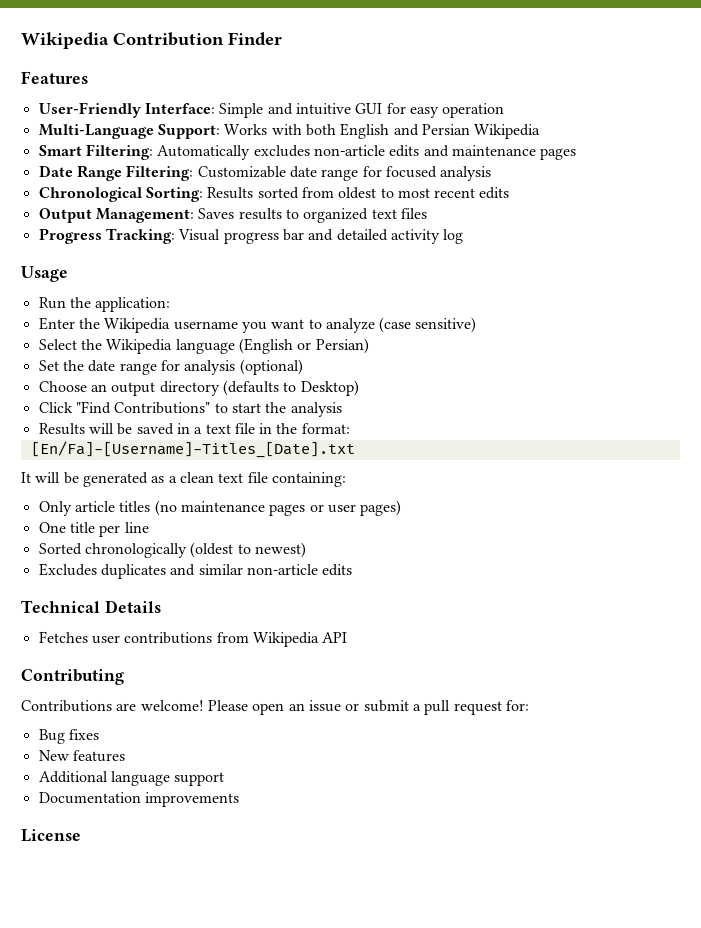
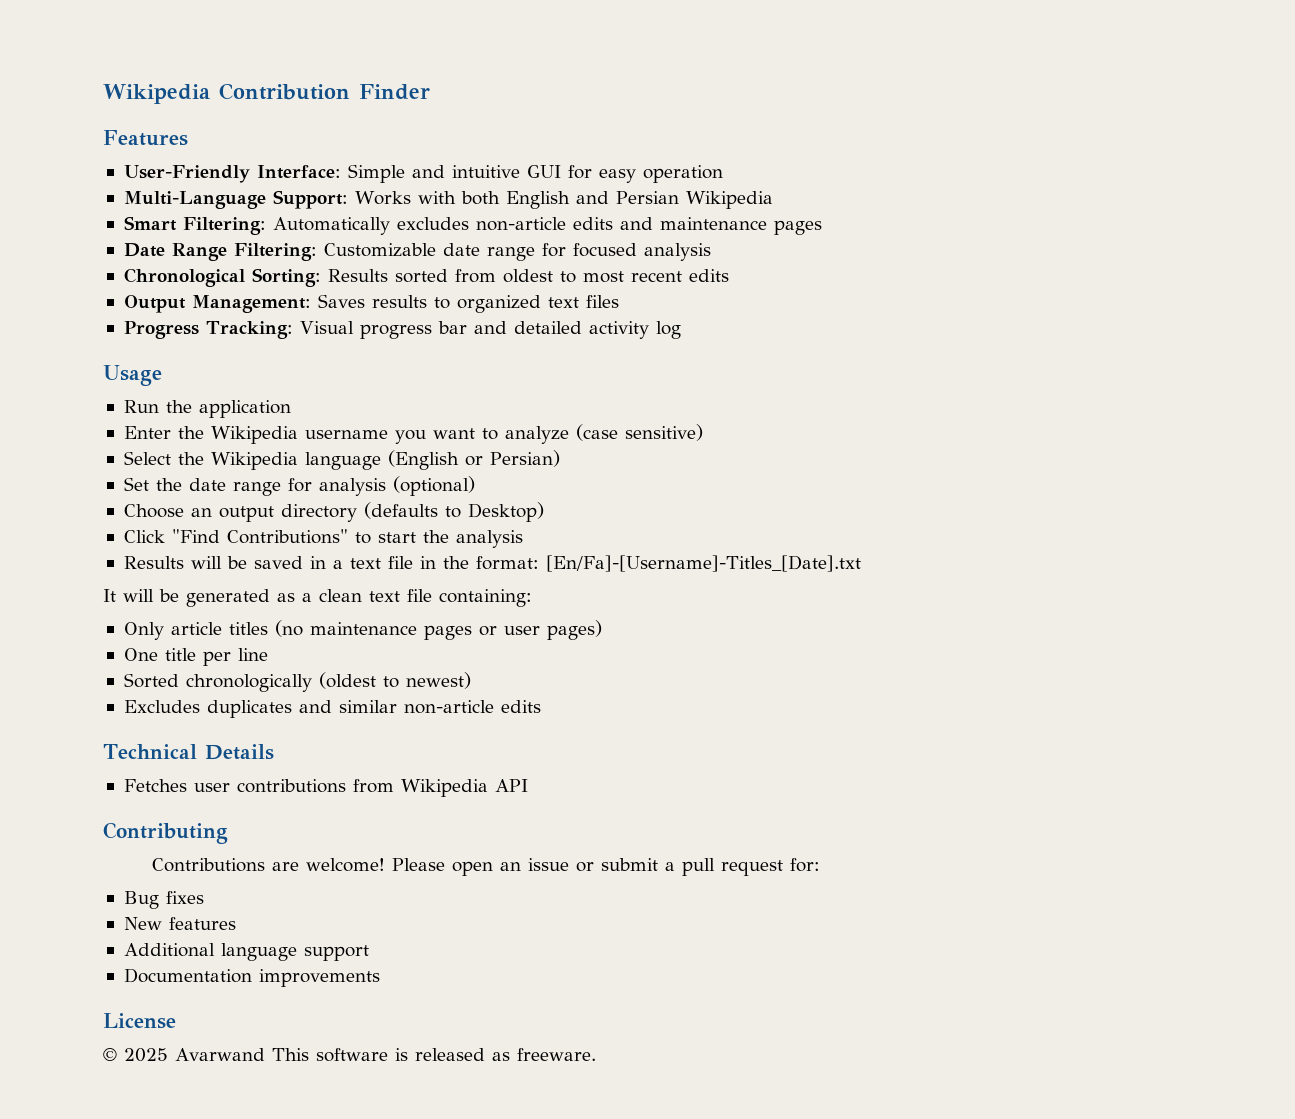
- Run the application:
+ Run the application
- Results will be saved in a text file in the format:
- [En/Fa]-[Username]-Titles_[Date].txt
+ Results will be saved in a text file in the format: [En/Fa]-[Username]-Titles_[Date].txt
+ © 2025 Avarwand This software is released as freeware.

